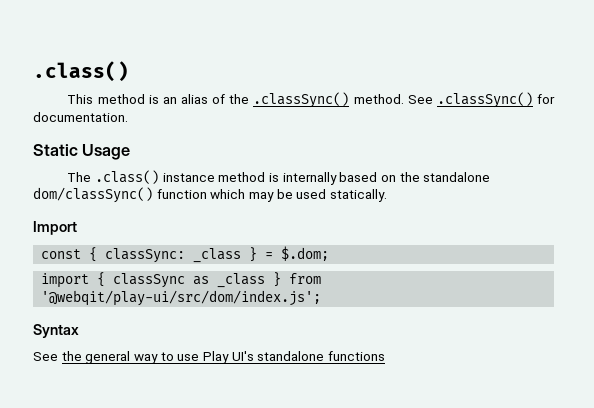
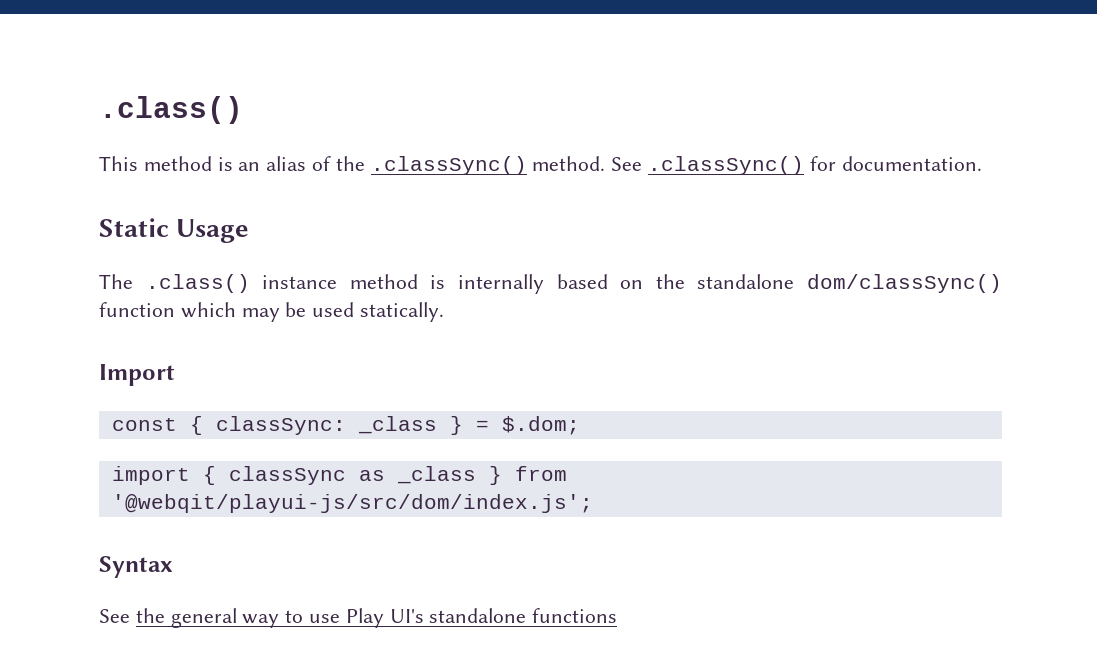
- import { classSync as _class } from '@webqit/play-ui/src/dom/index.js';
+ import { classSync as _class } from '@webqit/playui-js/src/dom/index.js';

